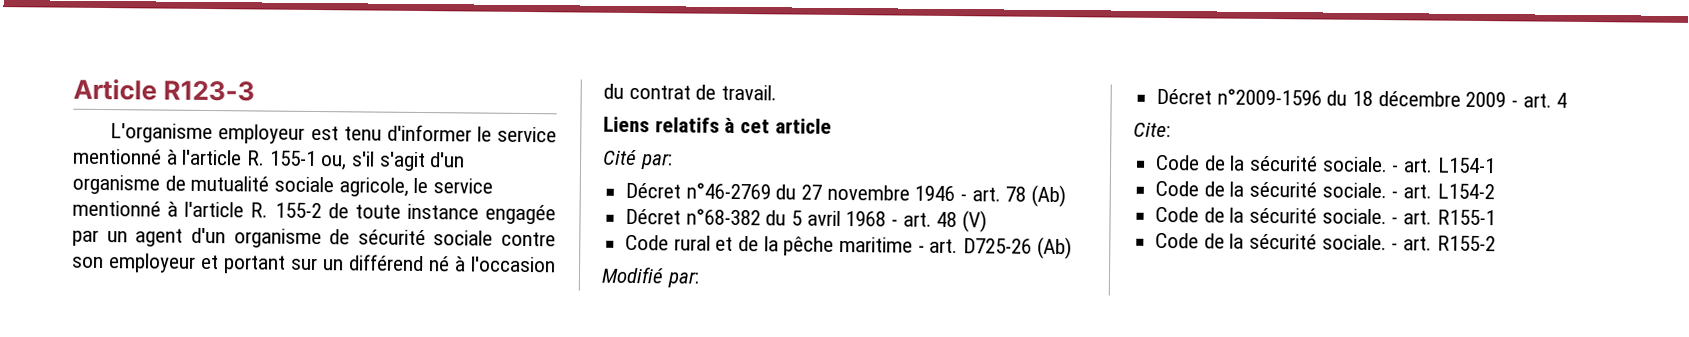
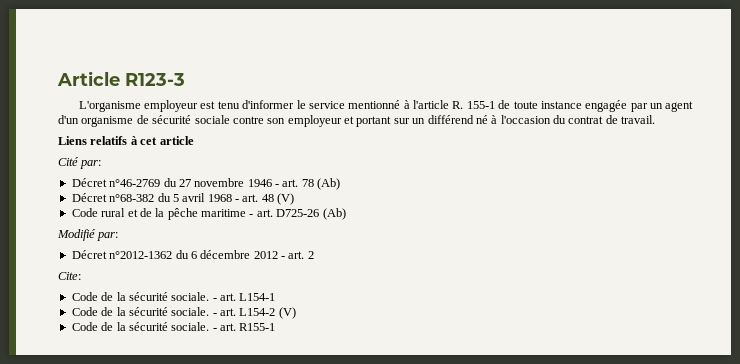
- L'organisme employeur est tenu d'informer le service mentionné à l'article R. 155-1 ou, s'il s'agit d'un organisme de mutualité sociale agricole, le service mentionné à l'article R. 155-2 de toute instance engagée par un agent d'un organisme de sécurité sociale contre son employeur et portant sur un différend né à l'occasion du contrat de travail.
+ L'organisme employeur est tenu d'informer le service mentionné à l'article R. 155-1 de toute instance engagée par un agent d'un organisme de sécurité sociale contre son employeur et portant sur un différend né à l'occasion du contrat de travail.
- Décret n°2009-1596 du 18 décembre 2009 - art. 4
+ Décret n°2012-1362 du 6 décembre 2012 - art. 2
- - art. L154-2
+ - art. L154-2 (V)
- Code de la sécurité sociale. - art. R155-2

